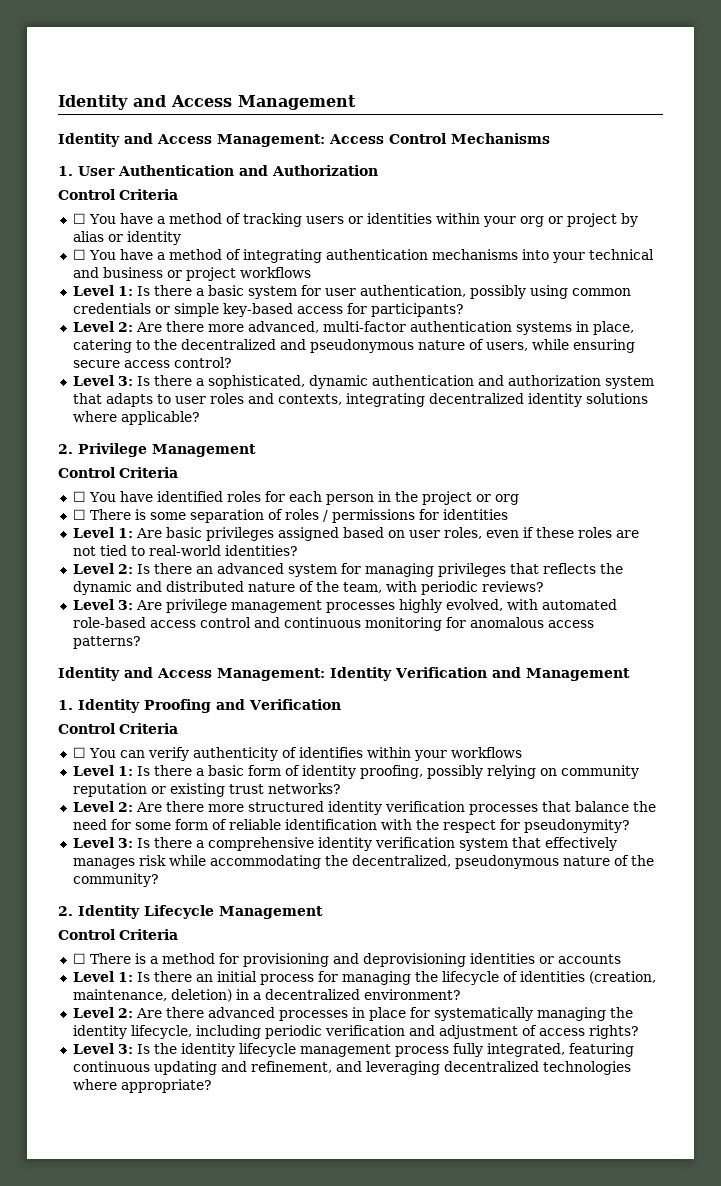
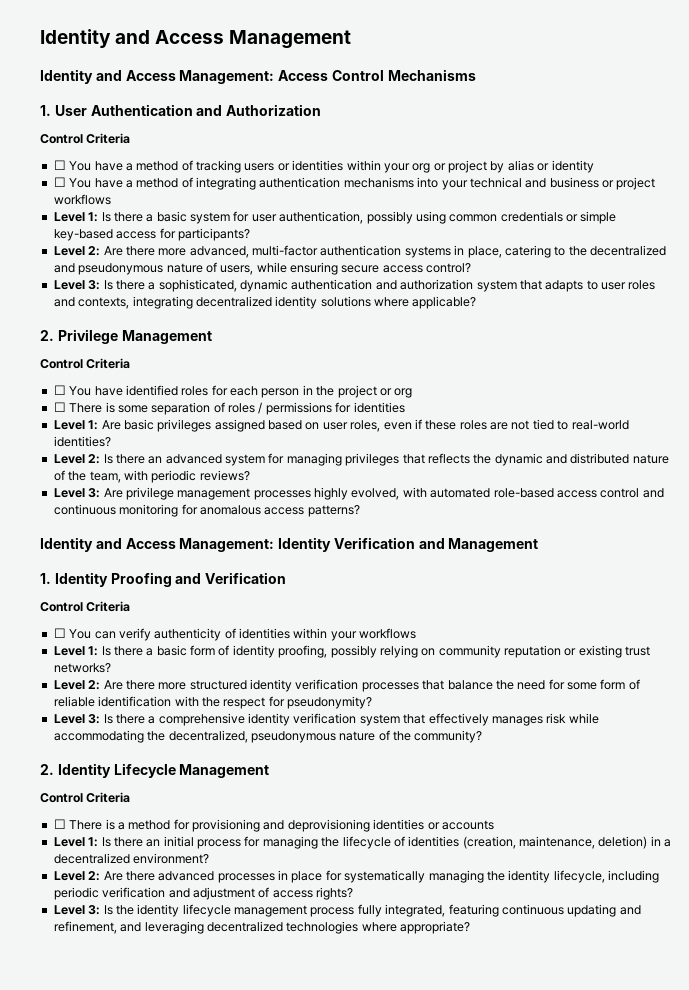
- ☐ You can verify authenticity of identifies within your workflows
+ ☐ You can verify authenticity of identities within your workflows

